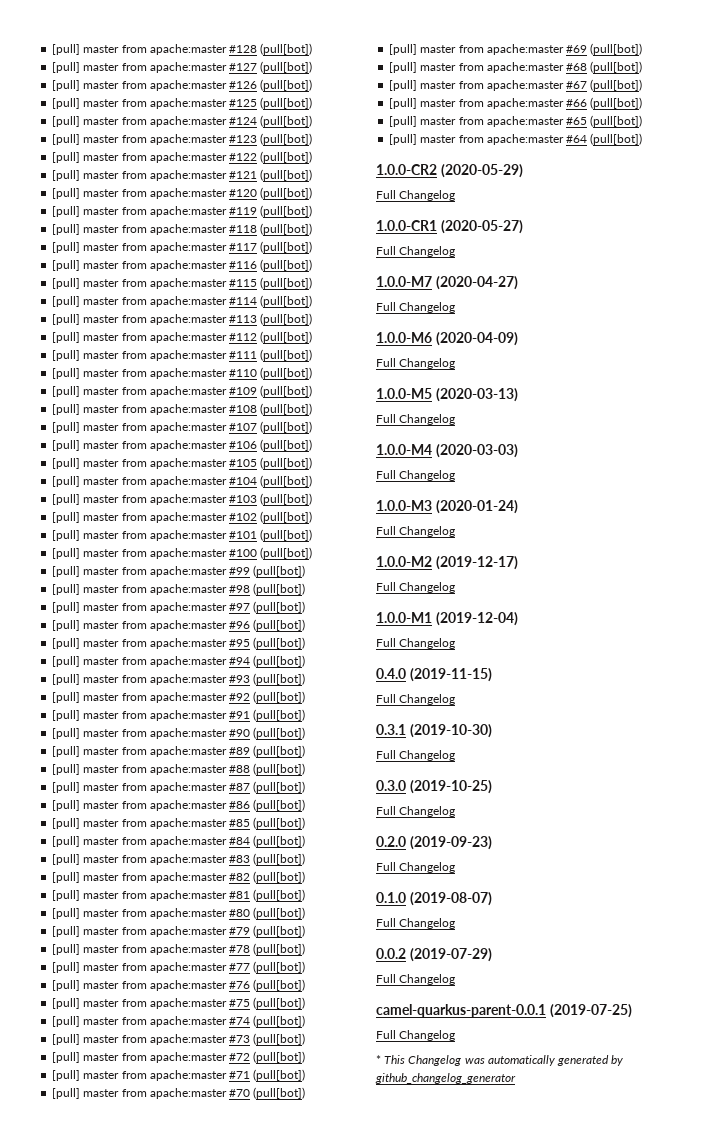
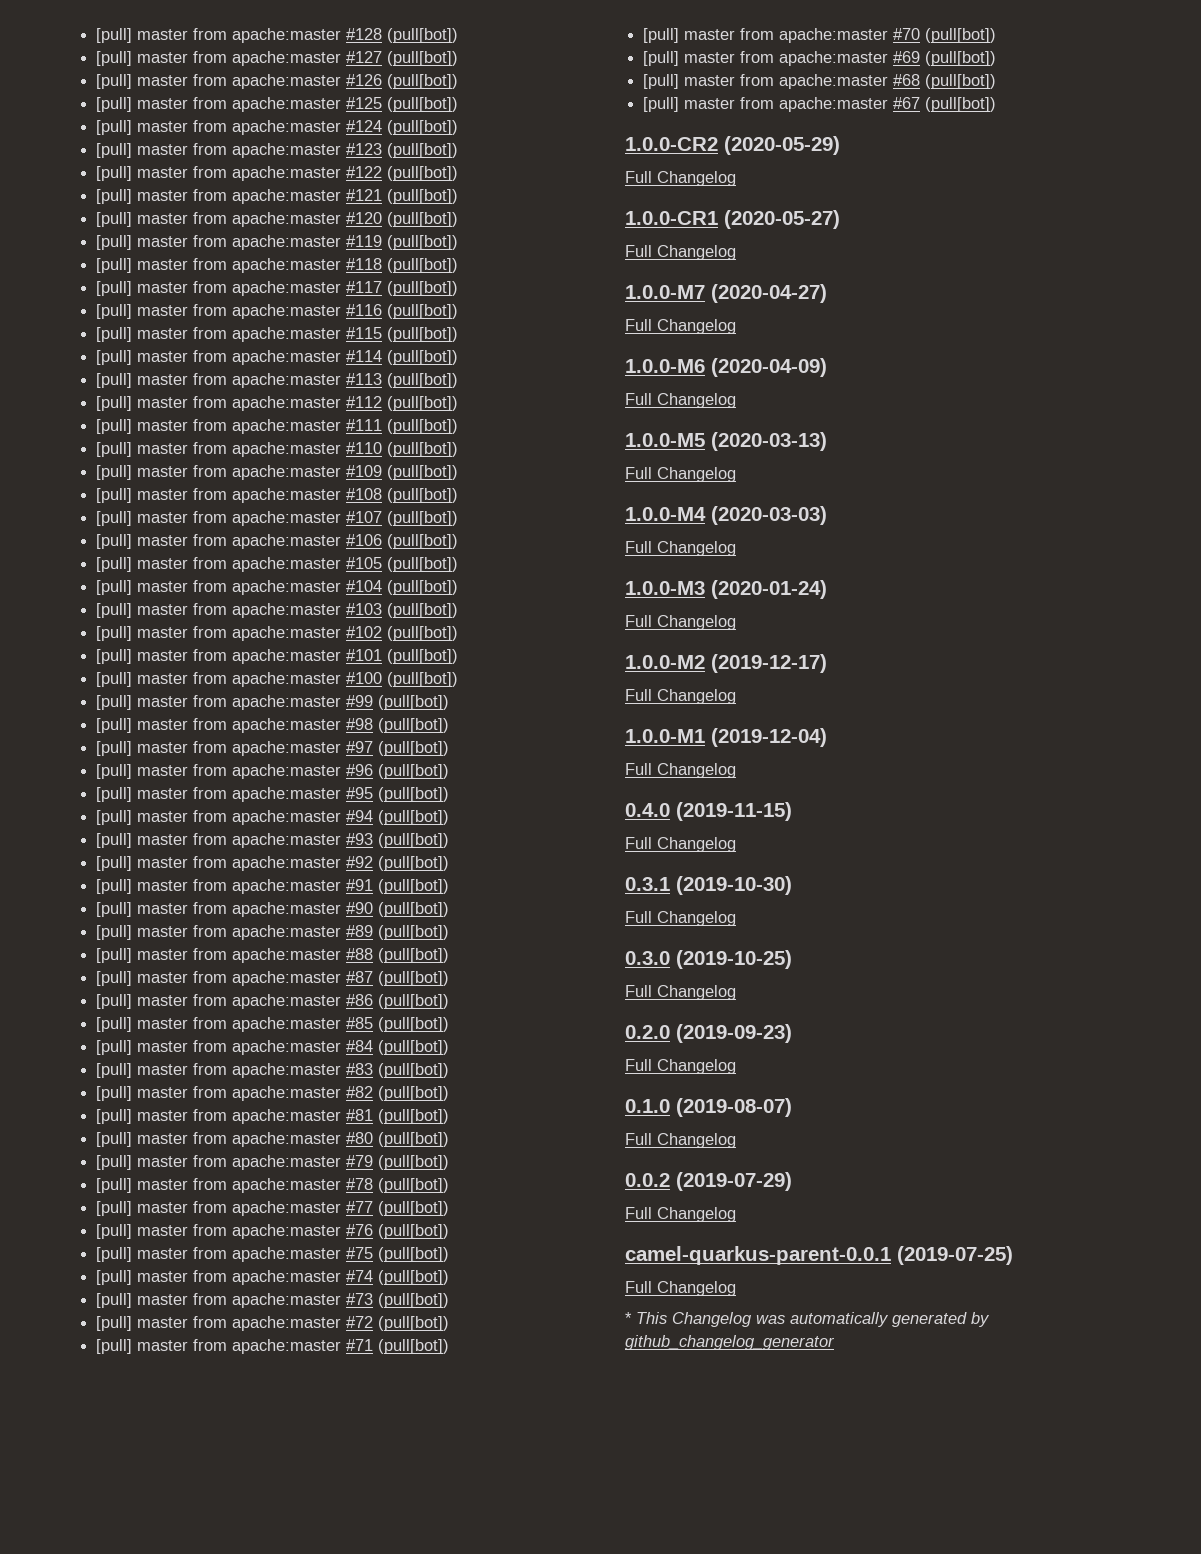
- [pull] master from apache:master #66 (pull[bot])
- [pull] master from apache:master #65 (pull[bot])
- [pull] master from apache:master #64 (pull[bot])

